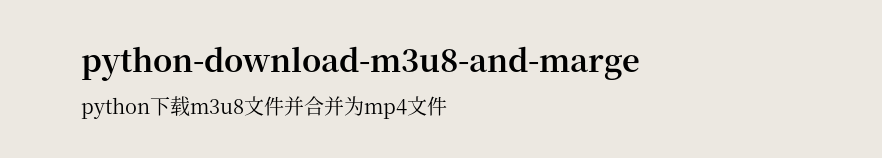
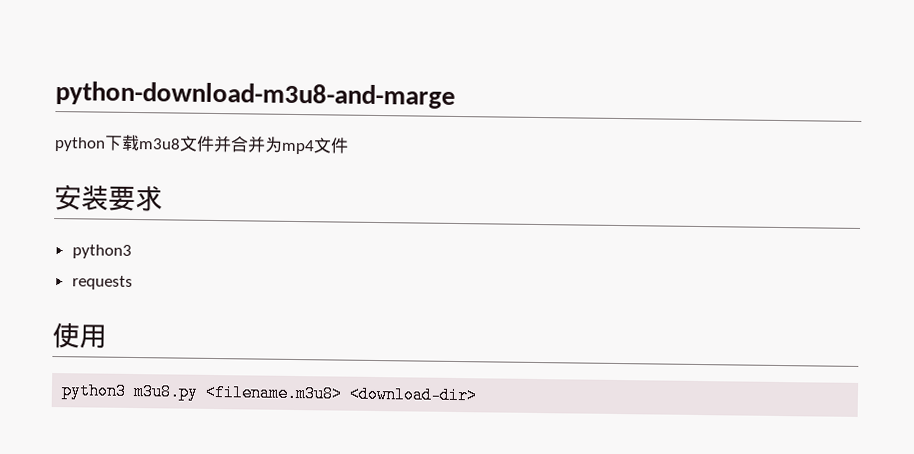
+ 安装要求
+ python3
+ requests
+ 使用
+ python3 m3u8.py <filename.m3u8> <download-dir>

